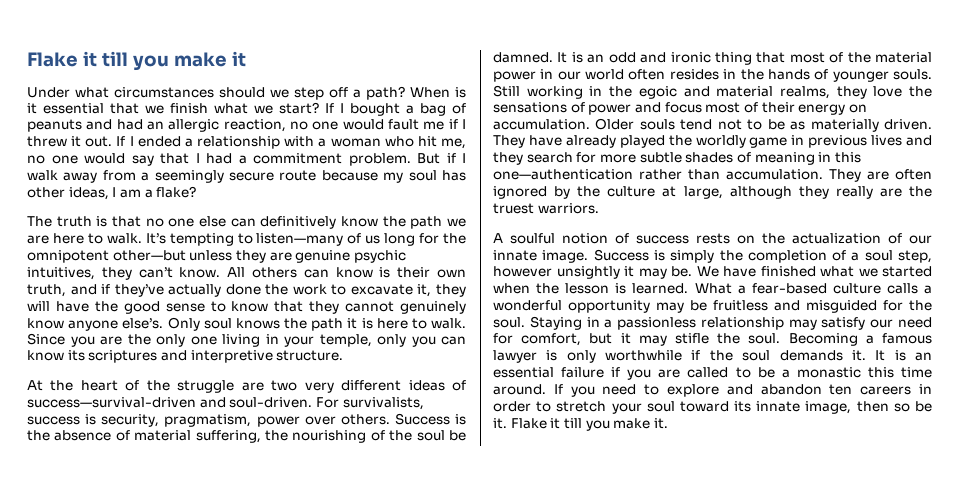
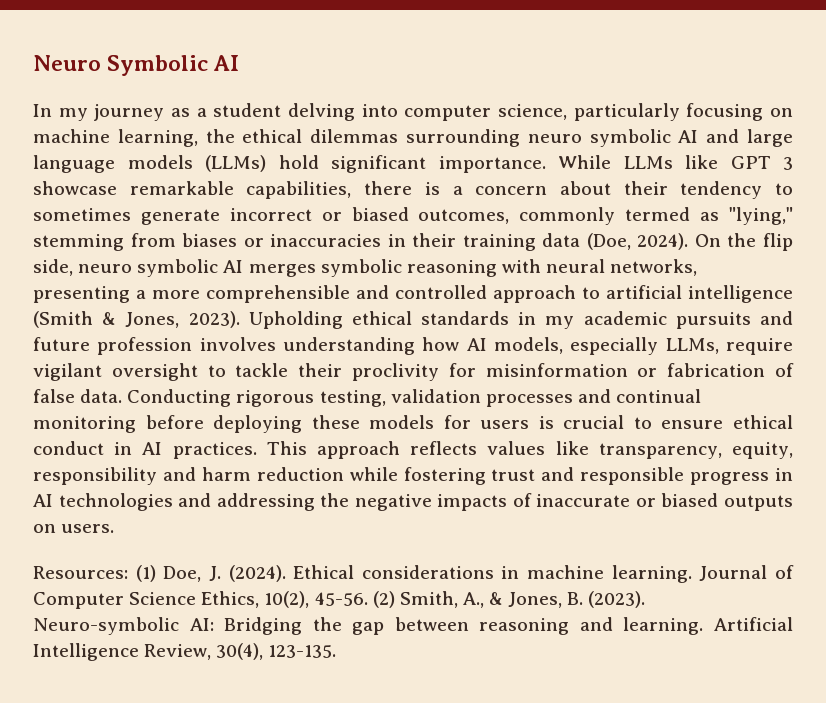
- Flake it till you make it
- Under what circumstances should we step off a path? When is it essential that we finish what we start? If I bought a bag of peanuts and had an allergic reaction, no one would fault me if I threw it out. If I ended a relationship with a woman who hit me, no one would say that I had a commitment problem. But if I walk away from a seemingly secure route because my soul has other ideas, I am a flake?
- The truth is that no one else can definitively know the path we are here to walk. It’s tempting to listen—many of us long for the omnipotent other—but unless they are genuine psychic intuitives, they can’t know. All others can know is their own truth, and if they’ve actually done the work to excavate it, they will have the good sense to know that they cannot genuinely know anyone else’s. Only soul knows the path it is here to walk. Since you are the only one living in your temple, only you can know its scriptures and interpretive structure.
- At the heart of the struggle are two very different ideas of success—survival-driven and soul-driven. For survivalists, success is security, pragmatism, power over others. Success is the absence of material suffering, the nourishing of the soul be damned. It is an odd and ironic thing that most of the material power in our world often resides in the hands of younger souls. Still working in the egoic and material realms, they love the sensations of power and focus most of their energy on accumulation. Older souls tend not to be as materially driven. They have already played the worldly game in previous lives and they search for more subtle shades of meaning in this one—authentication rather than accumulation. They are often ignored by the culture at large, although they really are the truest warriors.
- A soulful notion of success rests on the actualization of our innate image. Success is simply the completion of a soul step, however unsightly it may be. We have finished what we started when the lesson is learned. What a fear-based culture calls a wonderful opportunity may be fruitless and misguided for the soul. Staying in a passionless relationship may satisfy our need for comfort, but it may stifle the soul. Becoming a famous lawyer is only worthwhile if the soul demands it. It is an essential failure if you are called to be a monastic this time around. If you need to explore and abandon ten careers in order to stretch your soul toward its innate image, then so be it. Flake it till you make it.
+ Neuro Symbolic AI
+ In my journey as a student delving into computer science, particularly focusing on machine learning, the ethical dilemmas surrounding neuro symbolic AI and large language models (LLMs) hold significant importance. While LLMs like GPT 3 showcase remarkable capabilities, there is a concern about their tendency to sometimes generate incorrect or biased outcomes, commonly termed as "lying," stemming from biases or inaccuracies in their training data (Doe, 2024). On the flip side, neuro symbolic AI merges symbolic reasoning with neural networks, presenting a more comprehensible and controlled approach to artificial intelligence (Smith & Jones, 2023). Upholding ethical standards in my academic pursuits and future profession involves understanding how AI models, especially LLMs, require vigilant oversight to tackle their proclivity for misinformation or fabrication of false data. Conducting rigorous testing, validation processes and continual monitoring before deploying these models for users is crucial to ensure ethical conduct in AI practices. This approach reflects values like transparency, equity, responsibility and harm reduction while fostering trust and responsible progress in AI technologies and addressing the negative impacts of inaccurate or biased outputs on users.
+ Resources: (1) Doe, J. (2024). Ethical considerations in machine learning. Journal of Computer Science Ethics, 10(2), 45-56. (2) Smith, A., & Jones, B. (2023). Neuro-symbolic AI: Bridging the gap between reasoning and learning. Artificial Intelligence Review, 30(4), 123-135.

